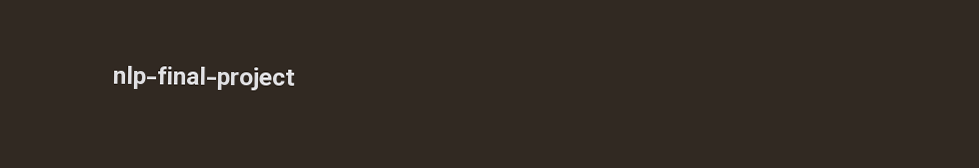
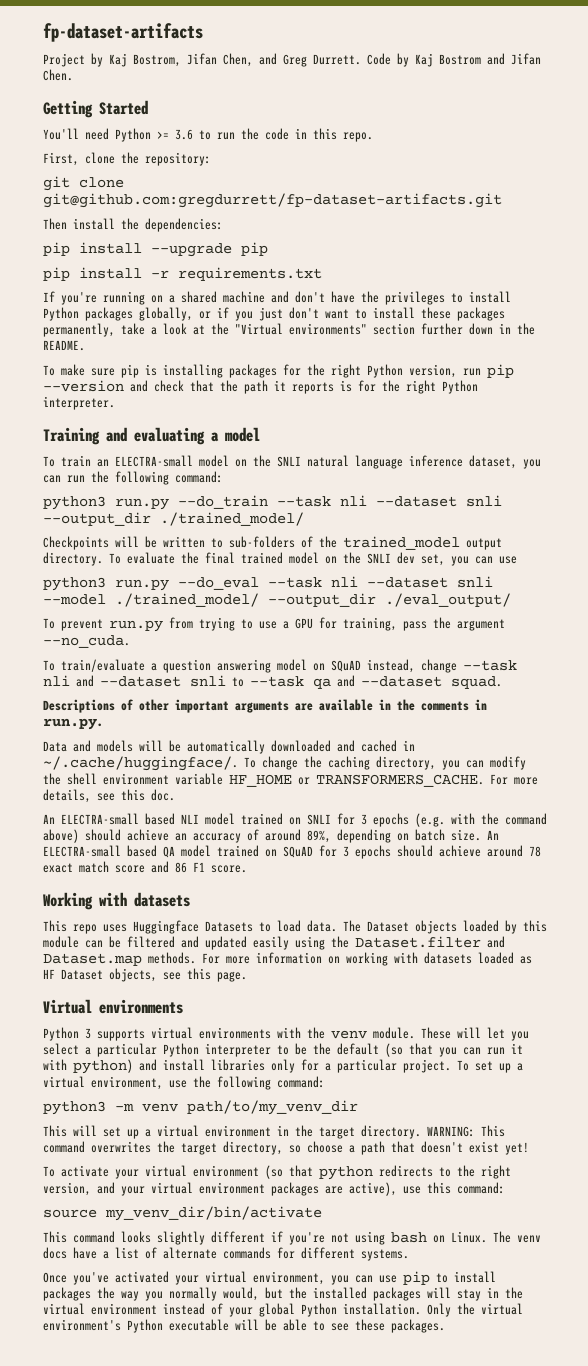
- nlp-final-project
+ fp-dataset-artifacts
+ Project by Kaj Bostrom, Jifan Chen, and Greg Durrett. Code by Kaj Bostrom and Jifan Chen.
+ Getting Started
+ You'll need Python >= 3.6 to run the code in this repo.
+ First, clone the repository:
+ git clone git@github.com:gregdurrett/fp-dataset-artifacts.git
+ Then install the dependencies:
+ pip install --upgrade pip
+ pip install -r requirements.txt
+ If you're running on a shared machine and don't have the privileges to install Python packages globally, or if you just don't want to install these packages permanently, take a look at the "Virtual environments" section further down in the README.
+ To make sure pip is installing packages for the right Python version, run pip --version and check that the path it reports is for the right Python interpreter.
+ Training and evaluating a model
+ To train an ELECTRA-small model on the SNLI natural language inference dataset, you can run the following command:
+ python3 run.py --do_train --task nli --dataset snli --output_dir ./trained_model/
+ Checkpoints will be written to sub-folders of the trained_model output directory. To evaluate the final trained model on the SNLI dev set, you can use
+ python3 run.py --do_eval --task nli --dataset snli --model ./trained_model/ --output_dir ./eval_output/
+ To prevent run.py from trying to use a GPU for training, pass the argument --no_cuda.
+ To train/evaluate a question answering model on SQuAD instead, change --task nli and --dataset snli to --task qa and --dataset squad.
+ Descriptions of other important arguments are available in the comments in run.py.
+ Data and models will be automatically downloaded and cached in ~/.cache/huggingface/. To change the caching directory, you can modify the shell environment variable HF_HOME or TRANSFORMERS_CACHE. For more details, see this doc.
+ An ELECTRA-small based NLI model trained on SNLI for 3 epochs (e.g. with the command above) should achieve an accuracy of around 89%, depending on batch size. An ELECTRA-small based QA model trained on SQuAD for 3 epochs should achieve around 78 exact match score and 86 F1 score.
+ Working with datasets
+ This repo uses Huggingface Datasets to load data. The Dataset objects loaded by this module can be filtered and updated easily using the Dataset.filter and Dataset.map methods. For more information on working with datasets loaded as HF Dataset objects, see this page.
+ Virtual environments
+ Python 3 supports virtual environments with the venv module. These will let you select a particular Python interpreter to be the default (so that you can run it with python) and install libraries only for a particular project. To set up a virtual environment, use the following command:
+ python3 -m venv path/to/my_venv_dir
+ This will set up a virtual environment in the target directory. WARNING: This command overwrites the target directory, so choose a path that doesn't exist yet!
+ To activate your virtual environment (so that python redirects to the right version, and your virtual environment packages are active), use this command:
+ source my_venv_dir/bin/activate
+ This command looks slightly different if you're not using bash on Linux. The venv docs have a list of alternate commands for different systems.
+ Once you've activated your virtual environment, you can use pip to install packages the way you normally would, but the installed packages will stay in the virtual environment instead of your global Python installation. Only the virtual environment's Python executable will be able to see these packages.

